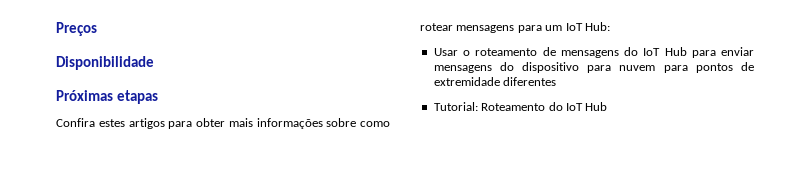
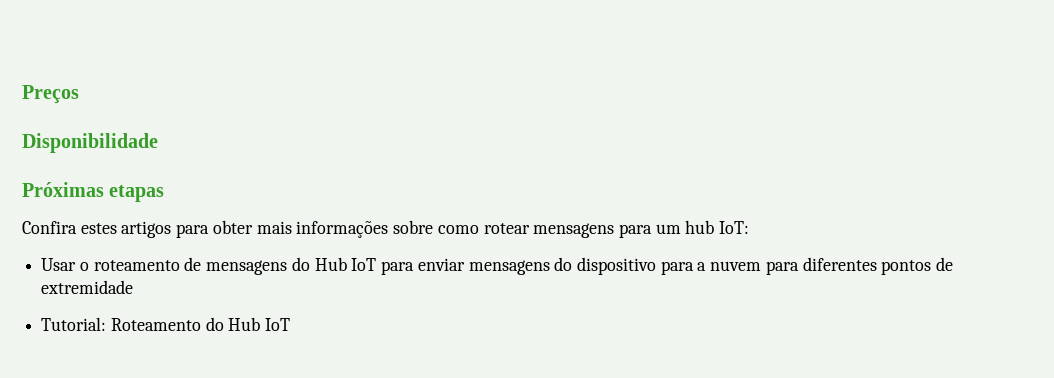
- Confira estes artigos para obter mais informações sobre como rotear mensagens para um IoT Hub:
+ Confira estes artigos para obter mais informações sobre como rotear mensagens para um hub IoT:
- Usar o roteamento de mensagens do IoT Hub para enviar mensagens do dispositivo para nuvem para pontos de extremidade diferentes
+ Usar o roteamento de mensagens do Hub IoT para enviar mensagens do dispositivo para a nuvem para diferentes pontos de extremidade
- Tutorial: Roteamento do IoT Hub
+ Tutorial: Roteamento do Hub IoT

